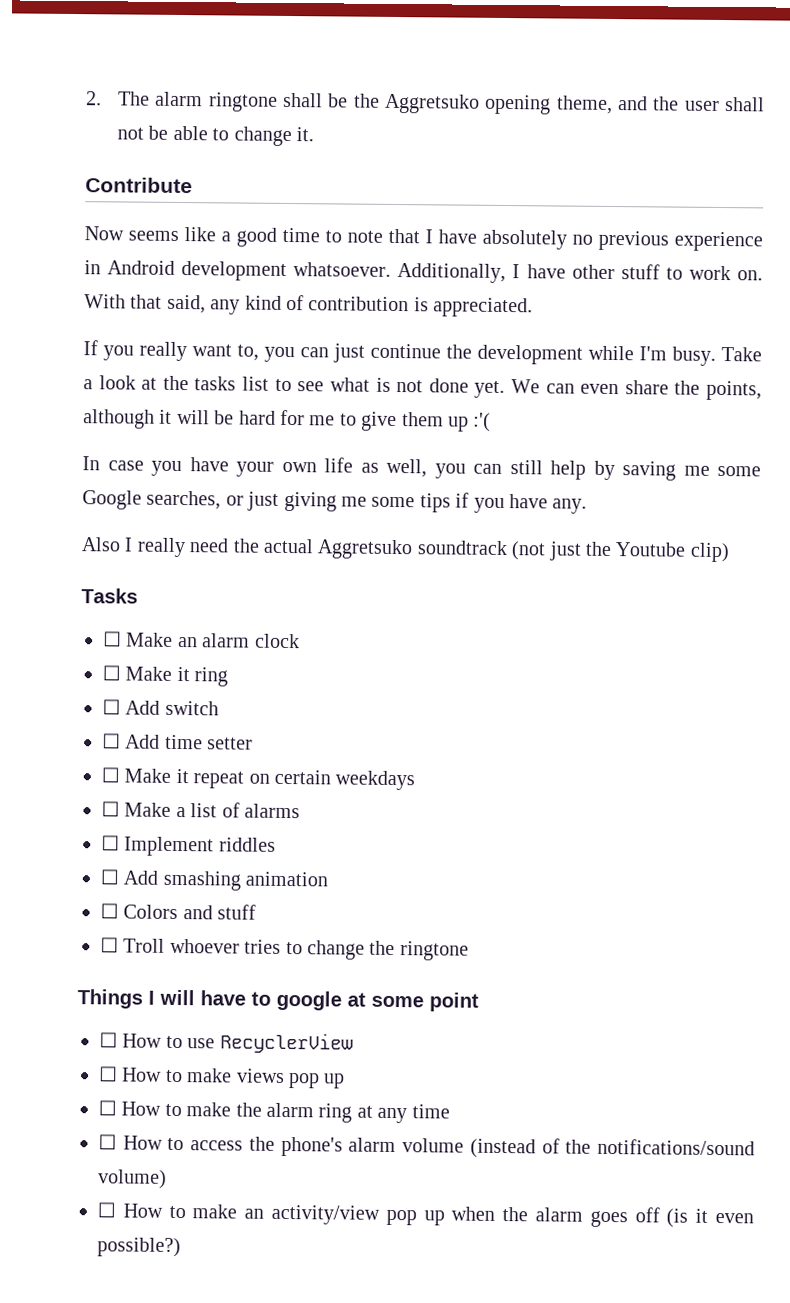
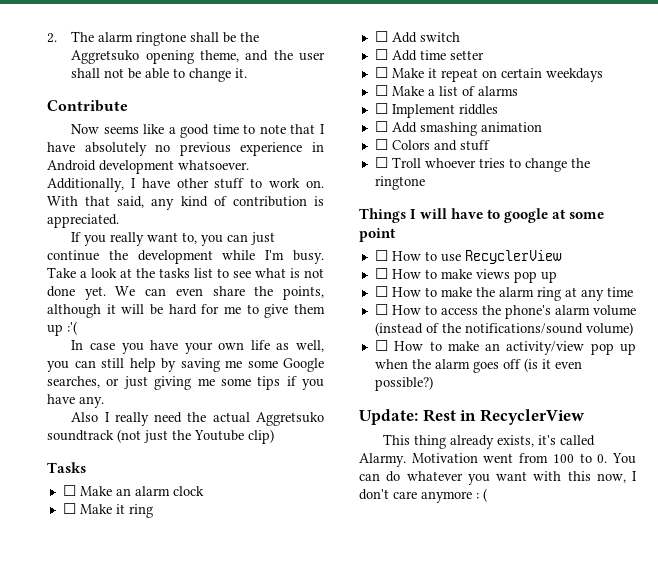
+ Update: Rest in RecyclerView
+ This thing already exists, it's called Alarmy. Motivation went from 100 to 0. You can do whatever you want with this now, I don't care anymore : (

